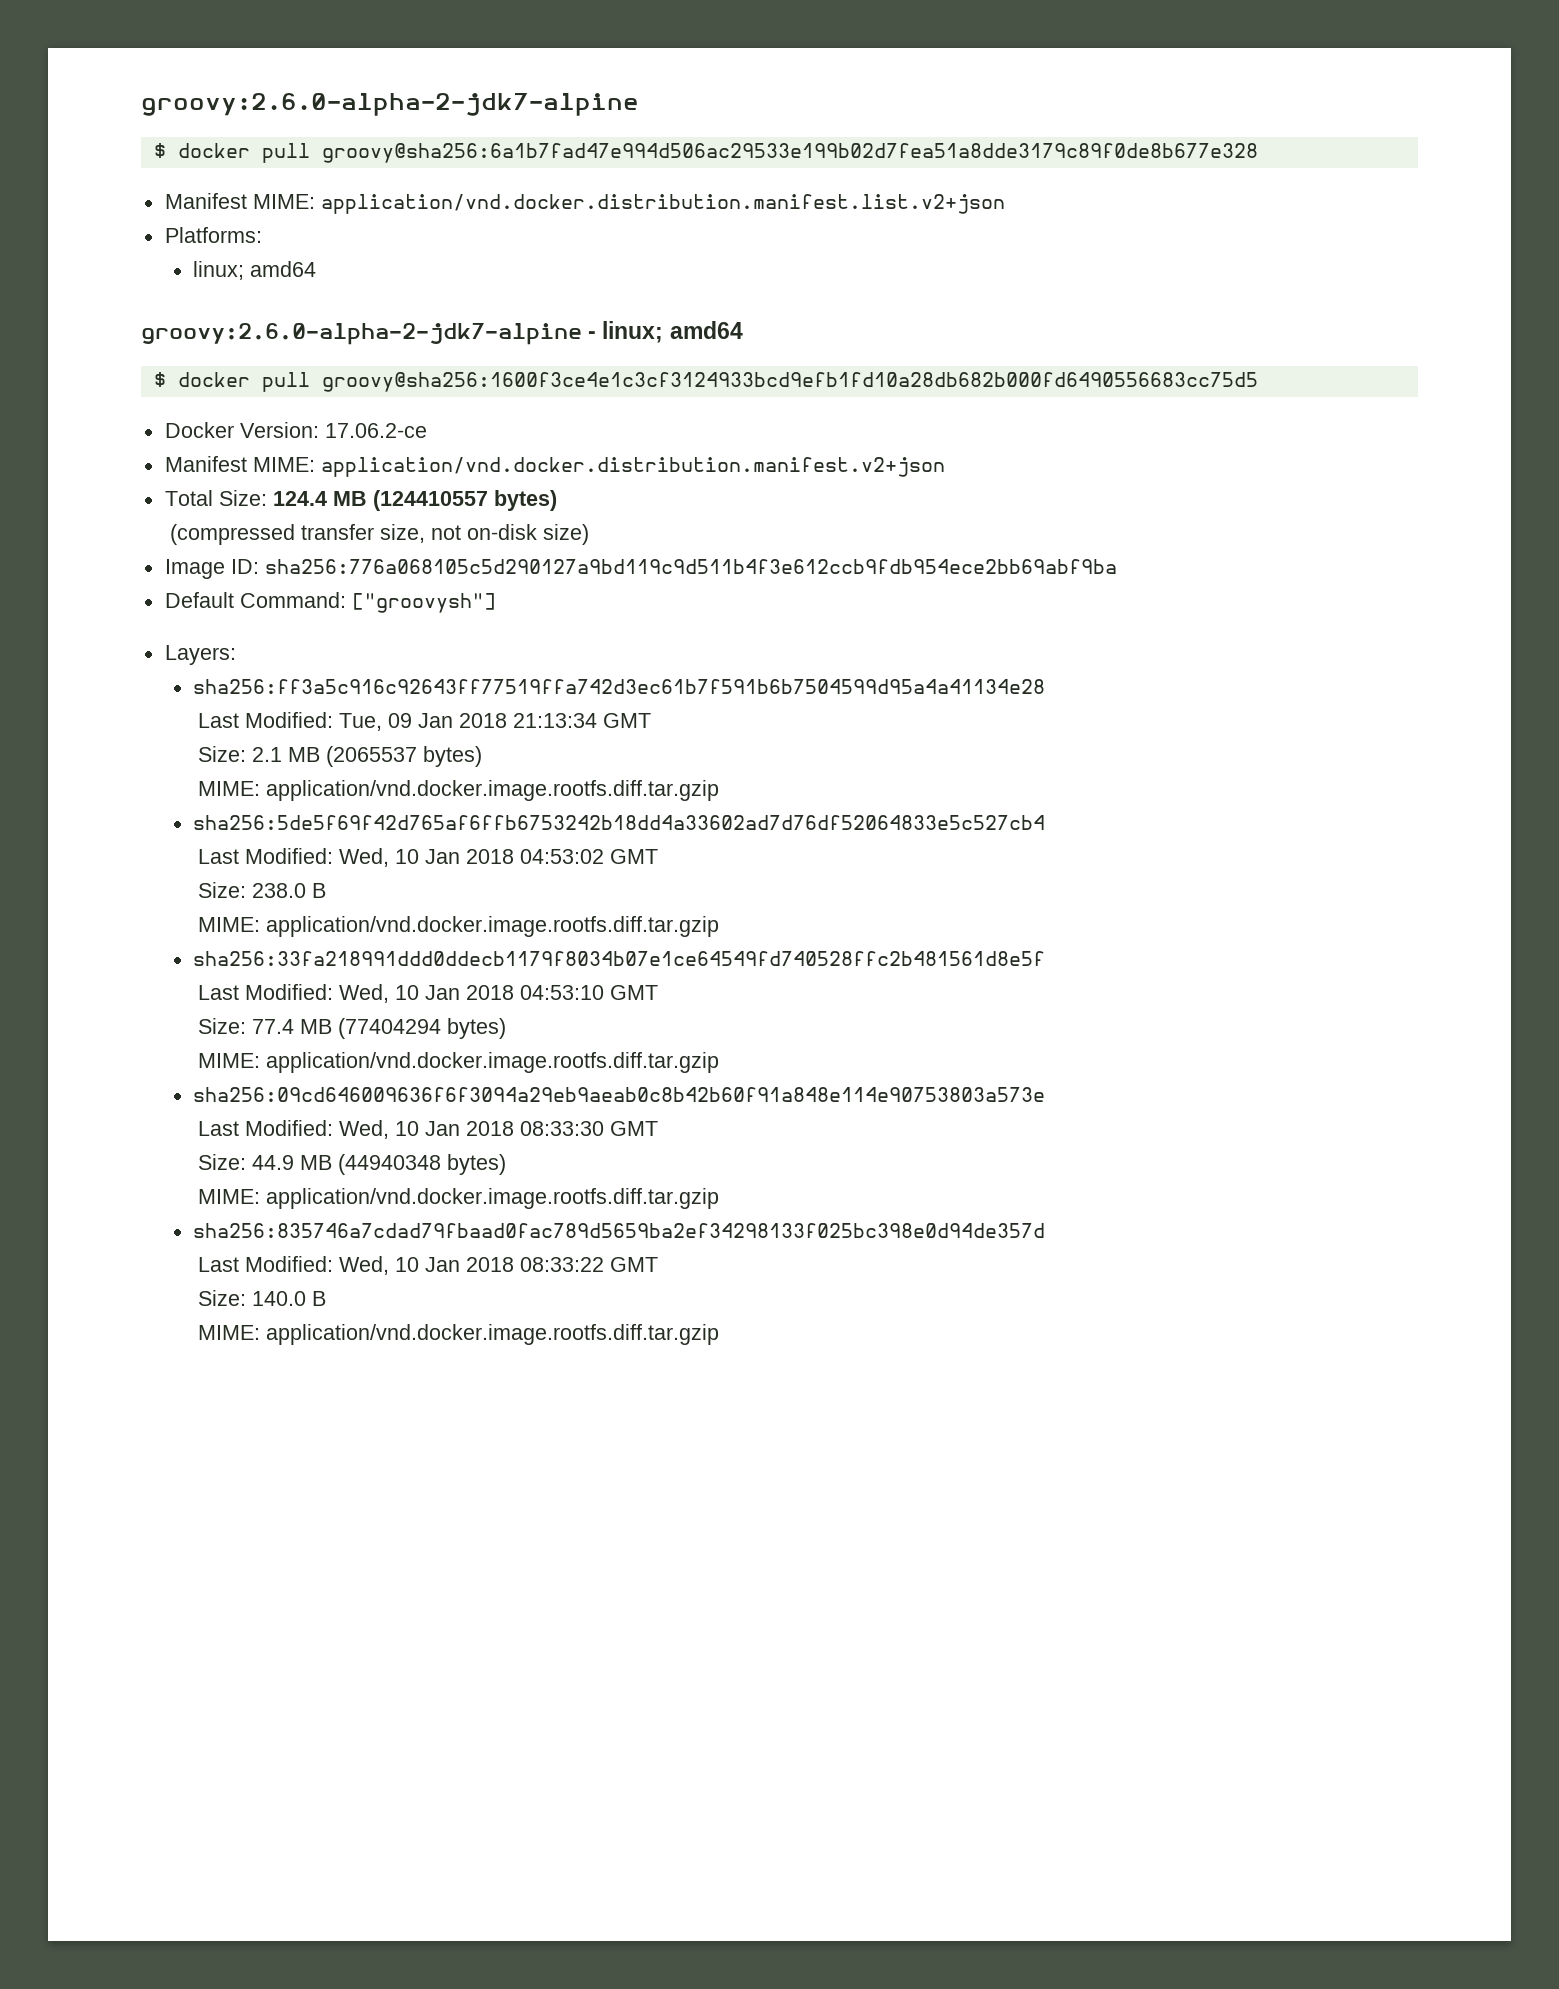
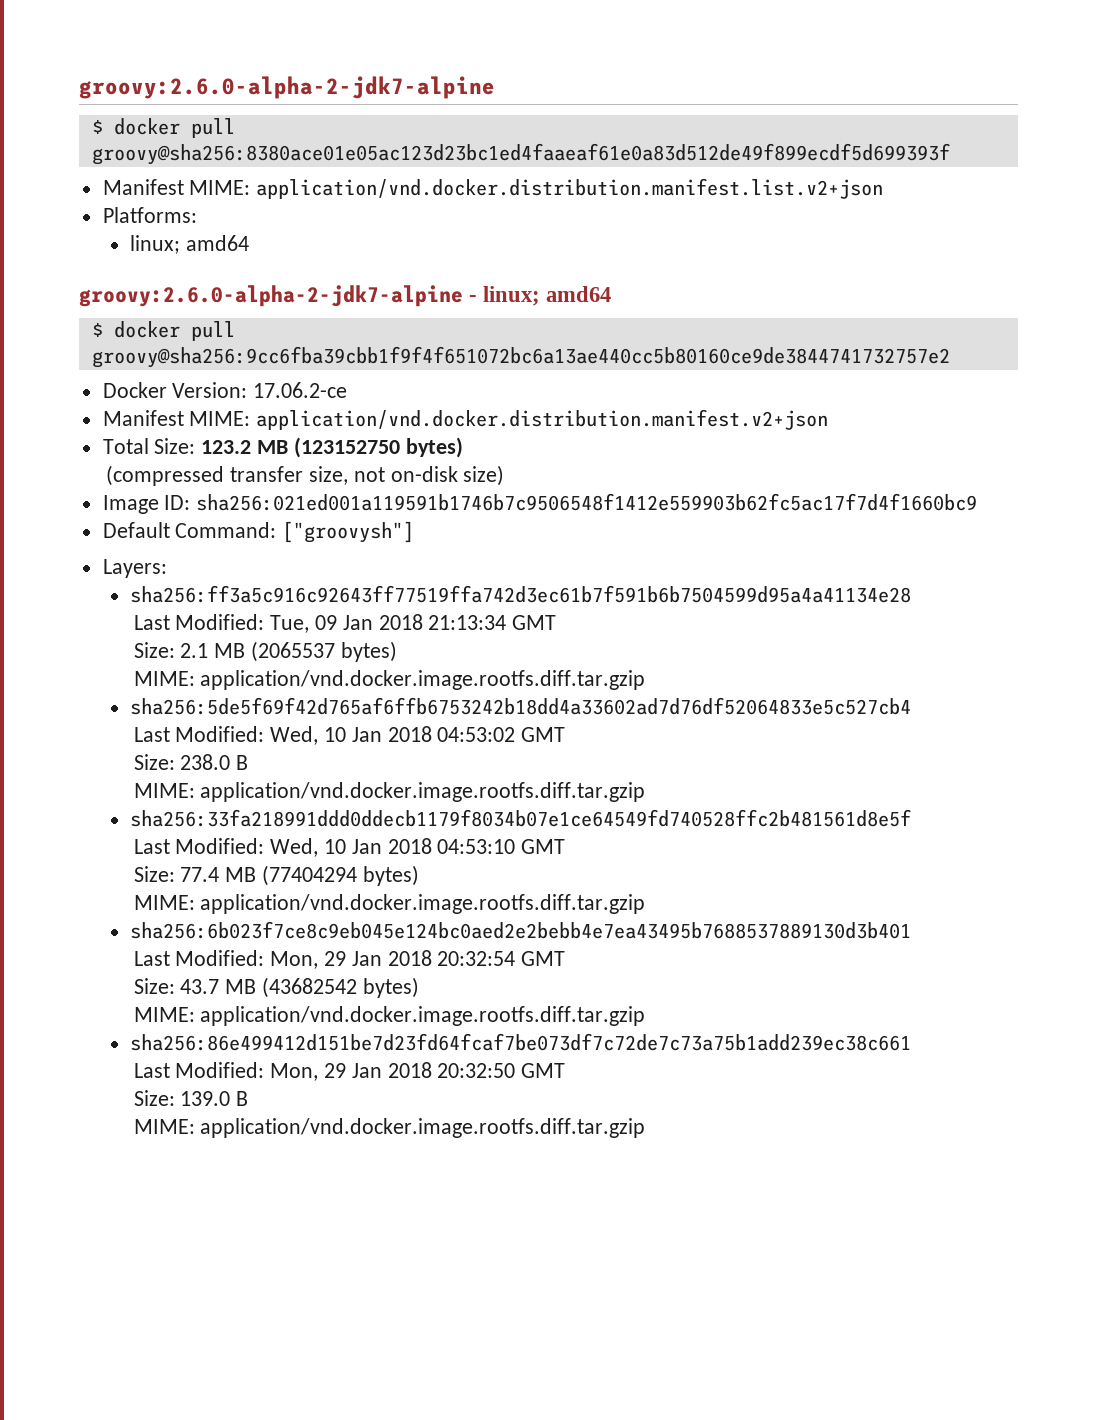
- $ docker pull groovy@sha256:6a1b7fad47e994d506ac29533e199b02d7fea51a8dde3179c89f0de8b677e328
+ $ docker pull groovy@sha256:8380ace01e05ac123d23bc1ed4faaeaf61e0a83d512de49f899ecdf5d699393f
- $ docker pull groovy@sha256:1600f3ce4e1c3cf3124933bcd9efb1fd10a28db682b000fd6490556683cc75d5
+ $ docker pull groovy@sha256:9cc6fba39cbb1f9f4f651072bc6a13ae440cc5b80160ce9de3844741732757e2
- Total Size: 124.4 MB (124410557 bytes)
+ Total Size: 123.2 MB (123152750 bytes)
- Image ID: sha256:776a068105c5d290127a9bd119c9d511b4f3e612ccb9fdb954ece2bb69abf9ba
+ Image ID: sha256:021ed001a119591b1746b7c9506548f1412e559903b62fc5ac17f7d4f1660bc9
- sha256:09cd646009636f6f3094a29eb9aeab0c8b42b60f91a848e114e90753803a573e
- Last Modified: Wed, 10 Jan 2018 08:33:30 GMT
- Size: 44.9 MB (44940348 bytes)
+ sha256:6b023f7ce8c9eb045e124bc0aed2e2bebb4e7ea43495b7688537889130d3b401
+ Last Modified: Mon, 29 Jan 2018 20:32:54 GMT
+ Size: 43.7 MB (43682542 bytes)
  MIME: application/vnd.docker.image.rootfs.diff.tar.gzip
- sha256:835746a7cdad79fbaad0fac789d5659ba2ef34298133f025bc398e0d94de357d
- Last Modified: Wed, 10 Jan 2018 08:33:22 GMT
- Size: 140.0 B
+ sha256:86e499412d151be7d23fd64fcaf7be073df7c72de7c73a75b1add239ec38c661
+ Last Modified: Mon, 29 Jan 2018 20:32:50 GMT
+ Size: 139.0 B

